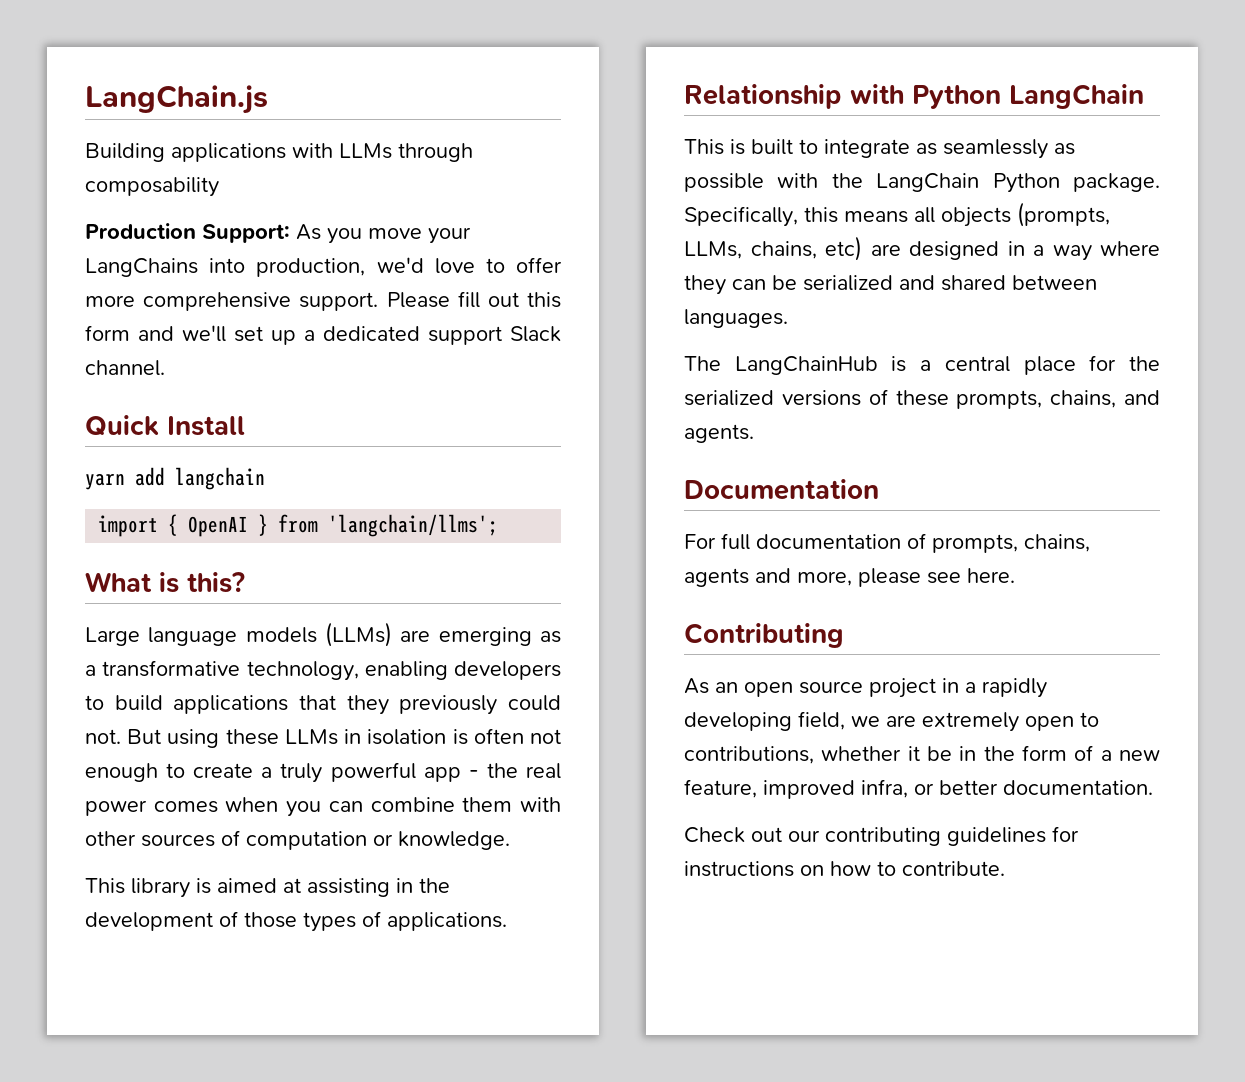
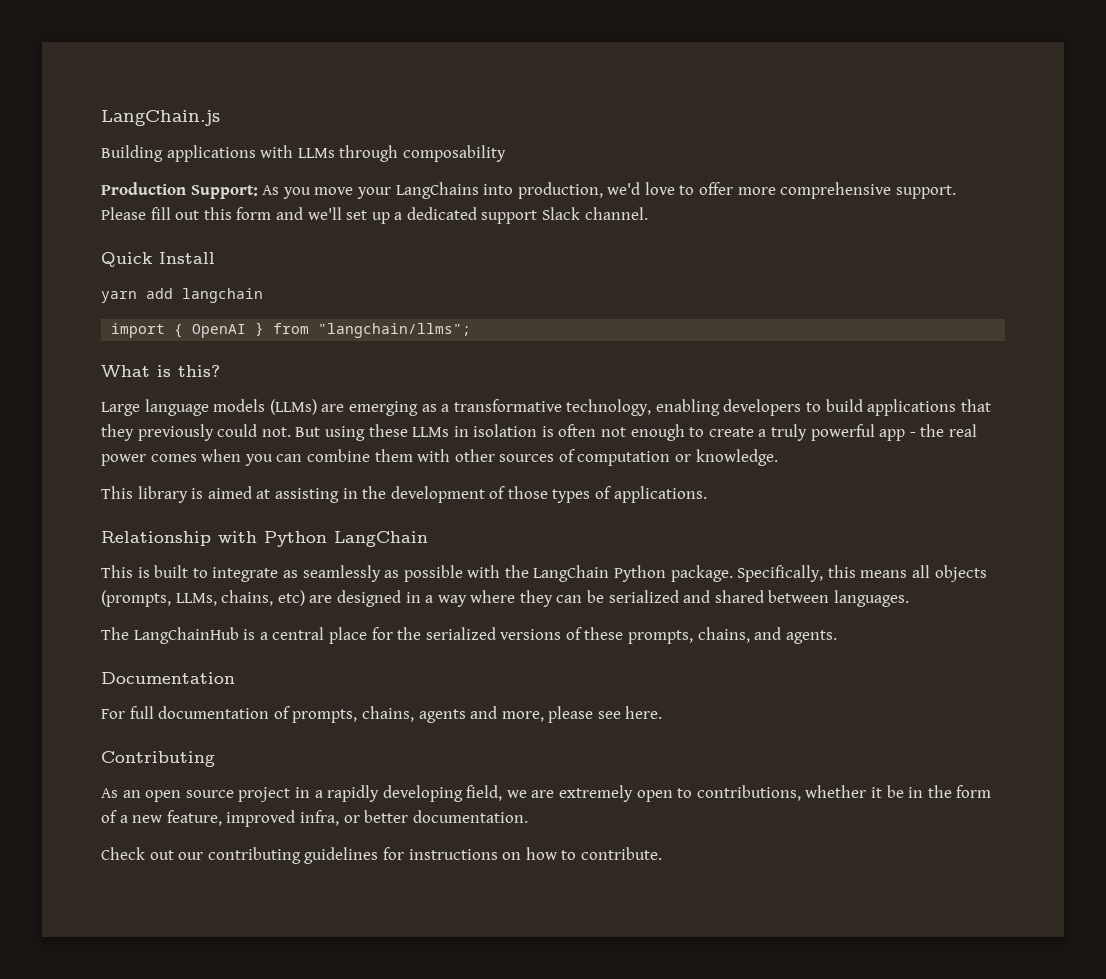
- import { OpenAI } from 'langchain/llms';
+ import { OpenAI } from "langchain/llms";

